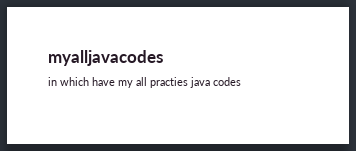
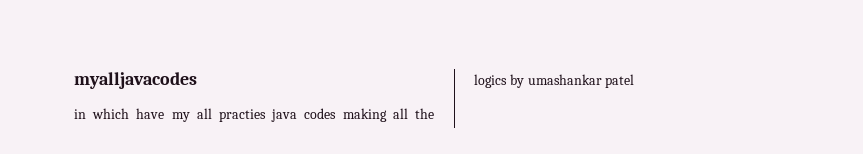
- in which have my all practies java codes
+ in which have my all practies java codes making all the logics by umashankar patel

